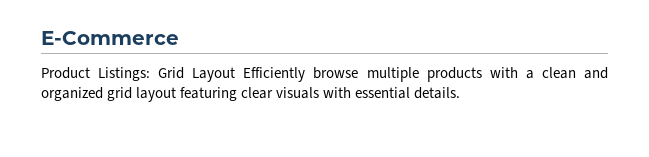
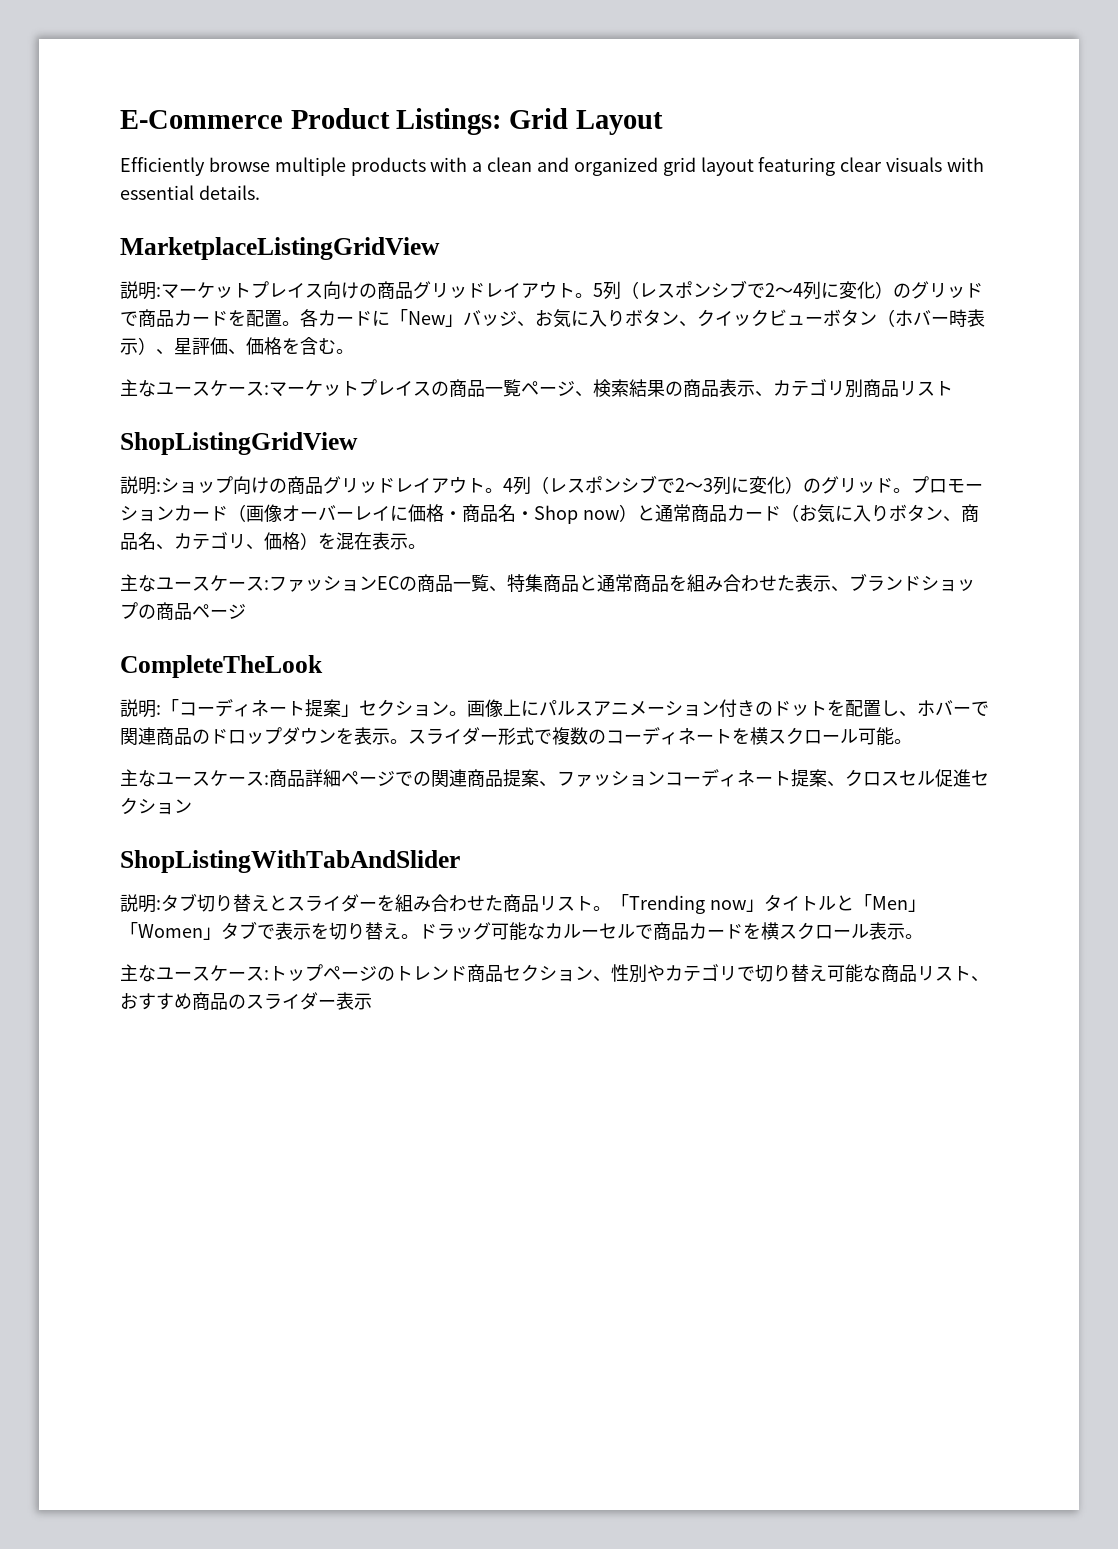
- E-Commerce
- Product Listings: Grid Layout Efficiently browse multiple products with a clean and organized grid layout featuring clear visuals with essential details.
+ E-Commerce Product Listings: Grid Layout
+ Efficiently browse multiple products with a clean and organized grid layout featuring clear visuals with essential details.
+ MarketplaceListingGridView
+ 説明:マーケットプレイス向けの商品グリッドレイアウト。5列（レスポンシブで2〜4列に変化）のグリッドで商品カードを配置。各カードに「New」バッジ、お気に入りボタン、クイックビューボタン（ホバー時表示）、星評価、価格を含む。
+ 主なユースケース:マーケットプレイスの商品一覧ページ、検索結果の商品表示、カテゴリ別商品リスト
+ ShopListingGridView
+ 説明:ショップ向けの商品グリッドレイアウト。4列（レスポンシブで2〜3列に変化）のグリッド。プロモーションカード（画像オーバーレイに価格・商品名・Shop now）と通常商品カード（お気に入りボタン、商品名、カテゴリ、価格）を混在表示。
+ 主なユースケース:ファッションECの商品一覧、特集商品と通常商品を組み合わせた表示、ブランドショップの商品ページ
+ CompleteTheLook
+ 説明:「コーディネート提案」セクション。画像上にパルスアニメーション付きのドットを配置し、ホバーで関連商品のドロップダウンを表示。スライダー形式で複数のコーディネートを横スクロール可能。
+ 主なユースケース:商品詳細ページでの関連商品提案、ファッションコーディネート提案、クロスセル促進セクション
+ ShopListingWithTabAndSlider
+ 説明:タブ切り替えとスライダーを組み合わせた商品リスト。「Trending now」タイトルと「Men」「Women」タブで表示を切り替え。ドラッグ可能なカルーセルで商品カードを横スクロール表示。
+ 主なユースケース:トップページのトレンド商品セクション、性別やカテゴリで切り替え可能な商品リスト、おすすめ商品のスライダー表示

